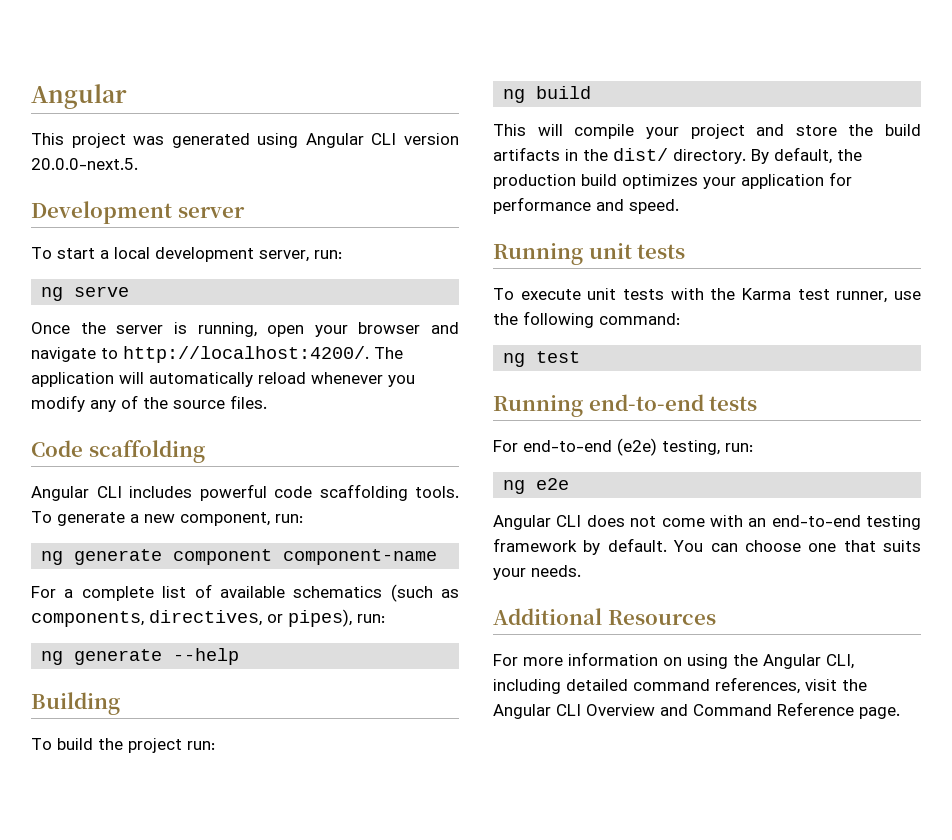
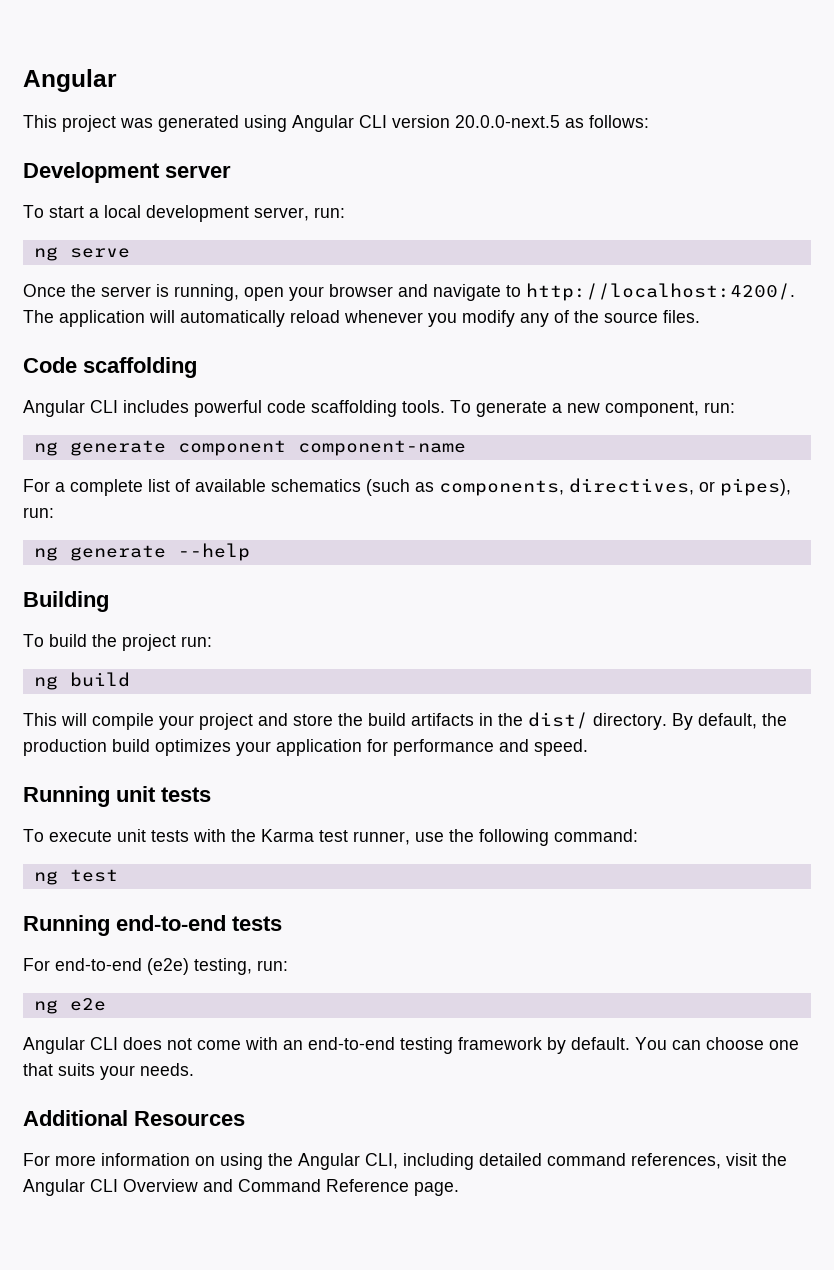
- This project was generated using Angular CLI version 20.0.0-next.5.
+ This project was generated using Angular CLI version 20.0.0-next.5 as follows:

